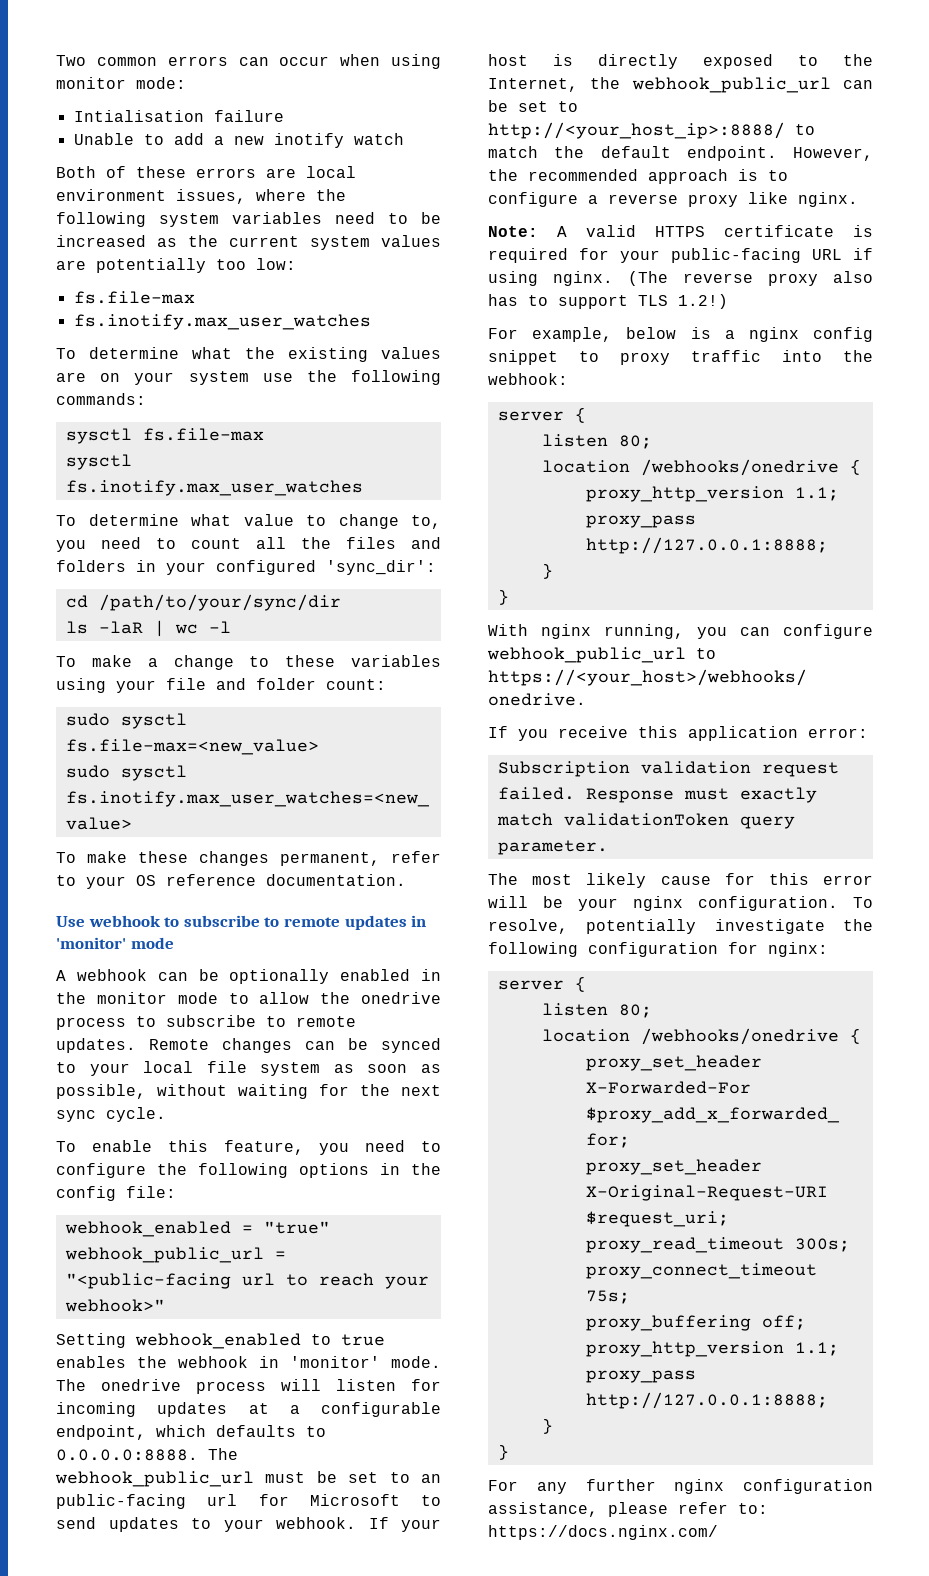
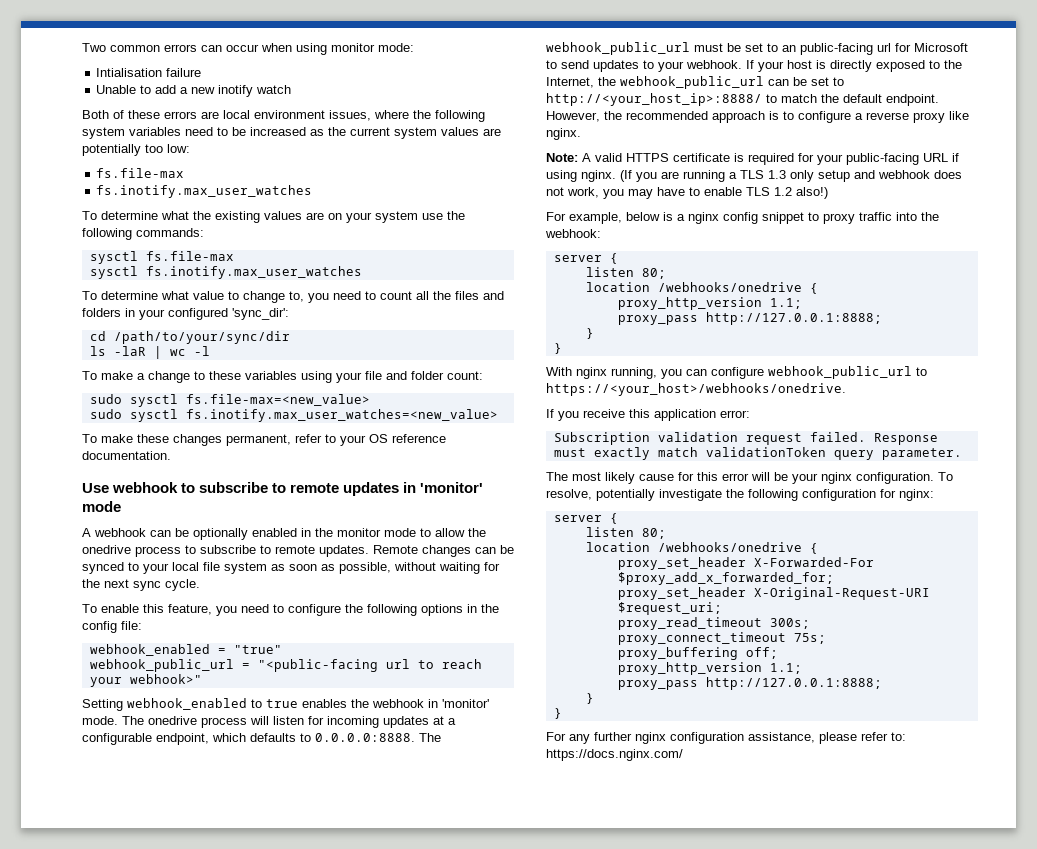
- (The reverse proxy also has to support TLS 1.2!)
+ (If you are running a TLS 1.3 only setup and webhook does not work, you may have to enable TLS 1.2 also!)

